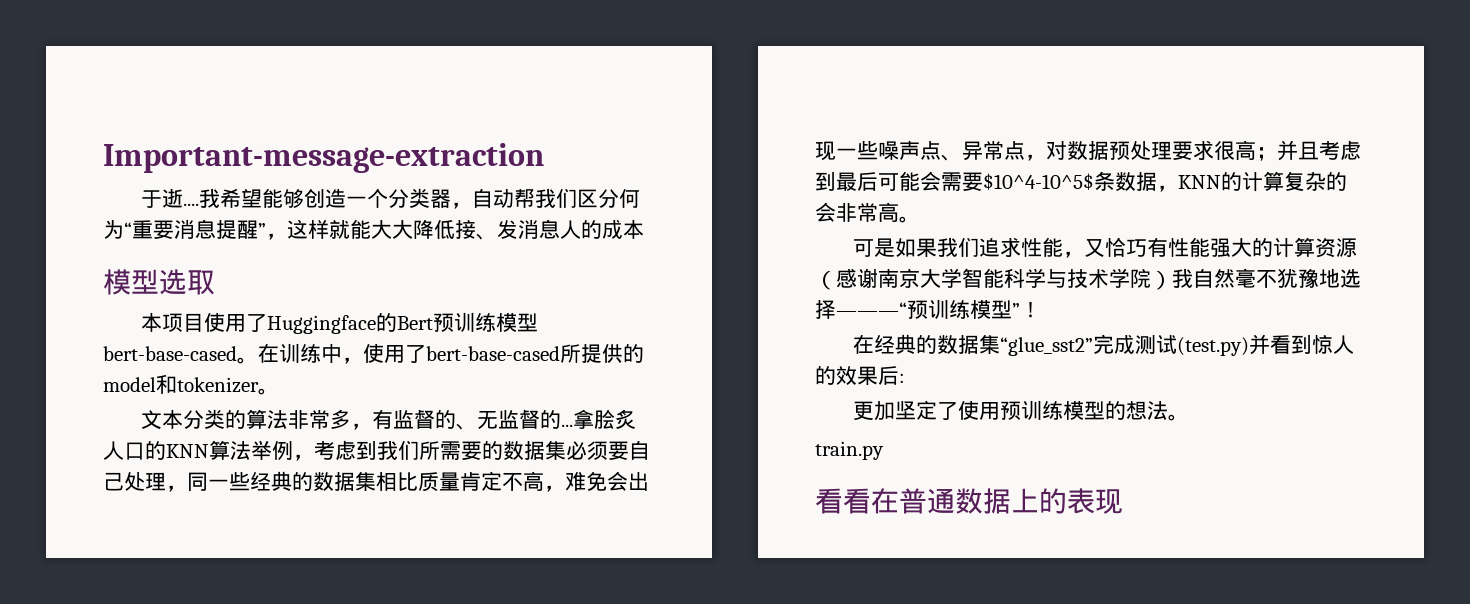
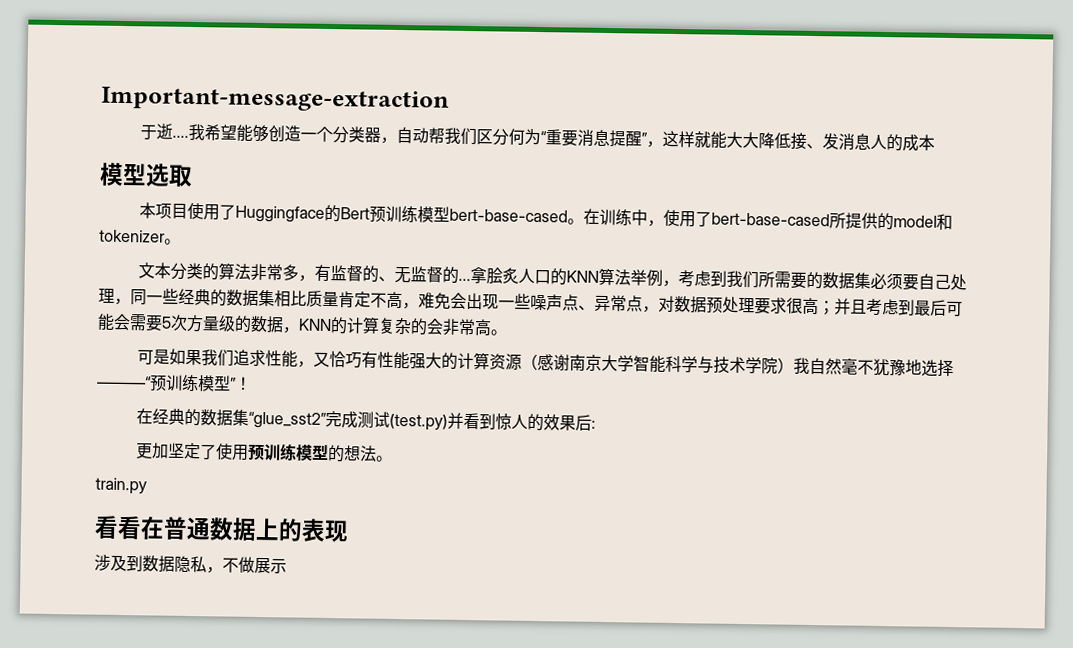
- 拿脍炙人口的KNN算法举例，考虑到我们所需要的数据集必须要自己处理，同一些经典的数据集相比质量肯定不高，难免会出现一些噪声点、异常点，对数据预处理要求很高；并且考虑到最后可能会需要$10^4-10^5$条数据，KNN的计算复杂的会非常高。
+ 拿脍炙人口的KNN算法举例，考虑到我们所需要的数据集必须要自己处理，同一些经典的数据集相比质量肯定不高，难免会出现一些噪声点、异常点，对数据预处理要求很高；并且考虑到最后可能会需要5次方量级的数据，KNN的计算复杂的会非常高。
+ 涉及到数据隐私，不做展示

